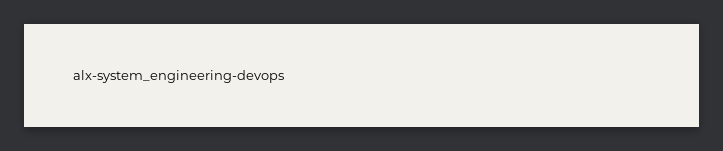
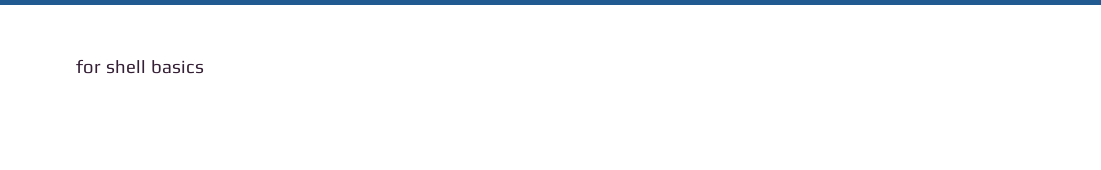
- alx-system_engineering-devops
+ for shell basics

